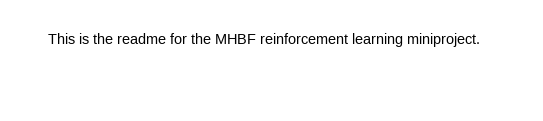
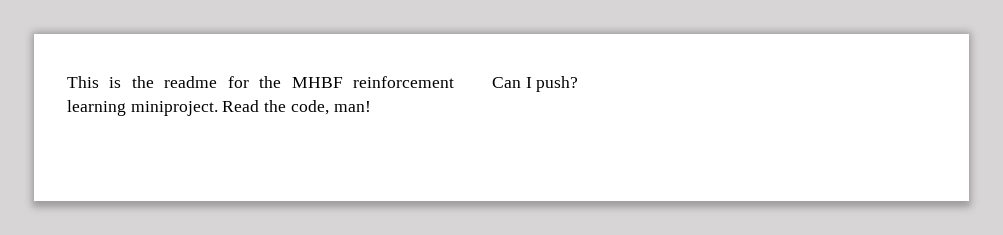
+ Read the code, man!
+ Can I push?

